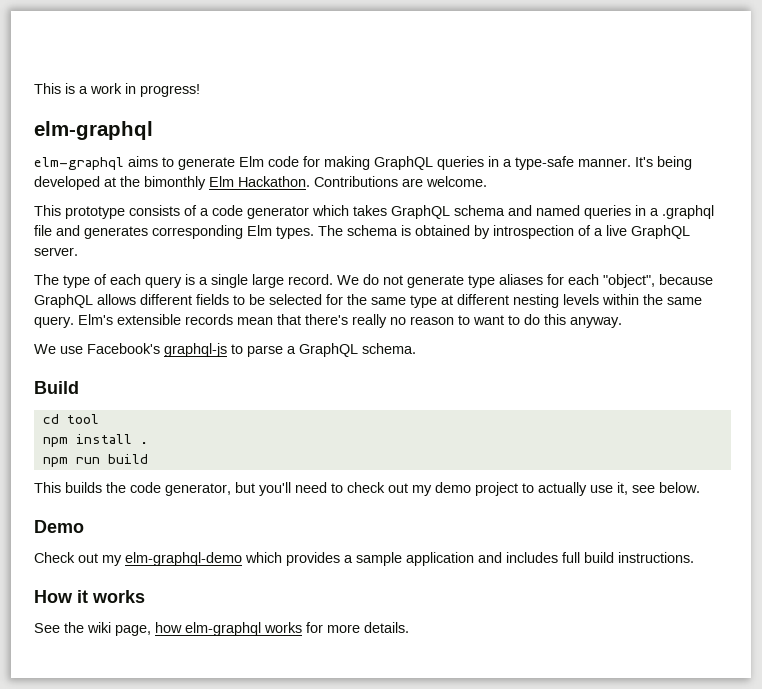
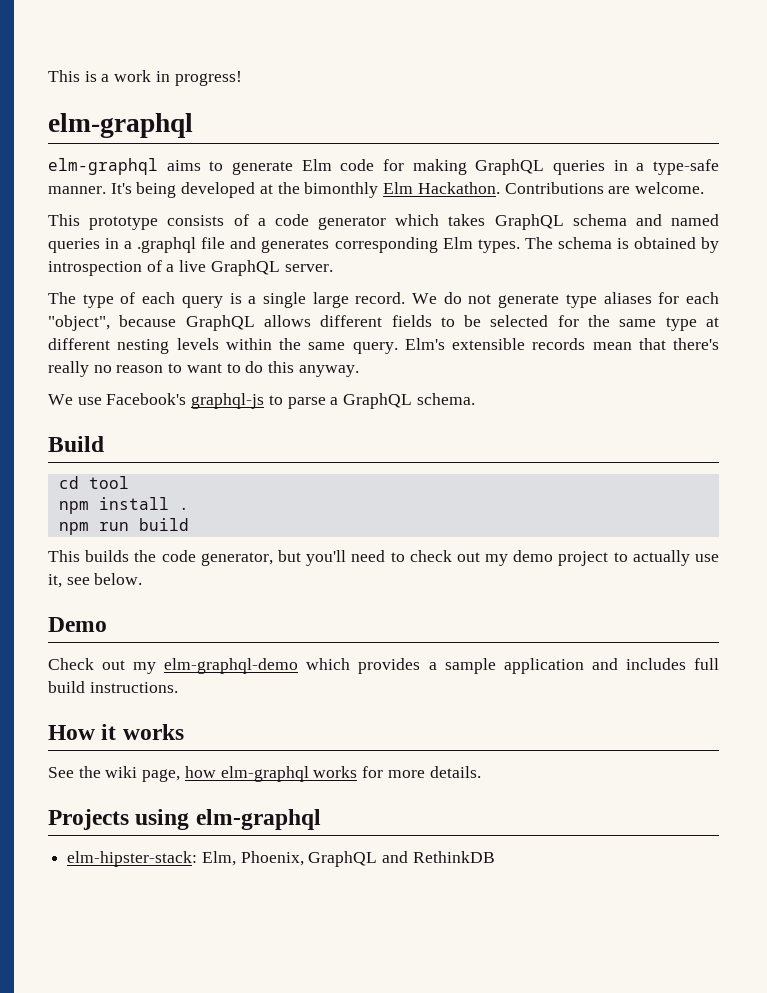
+ Projects using elm-graphql
+ elm-hipster-stack: Elm, Phoenix, GraphQL and RethinkDB

